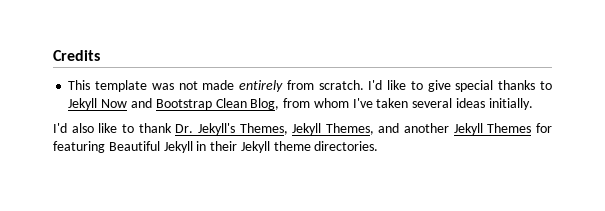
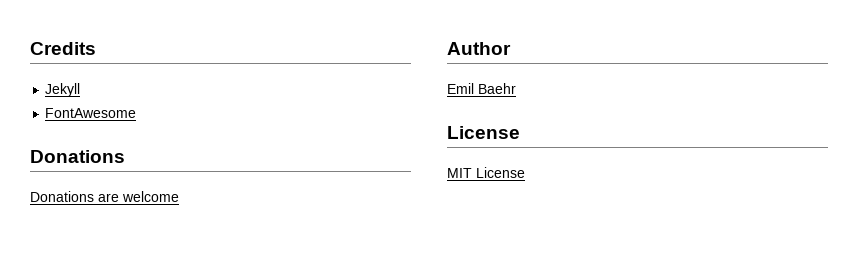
- This template was not made entirely from scratch. I'd like to give special thanks to Jekyll Now and Bootstrap Clean Blog, from whom I've taken several ideas initially.
- I'd also like to thank Dr. Jekyll's Themes, Jekyll Themes, and another Jekyll Themes for featuring Beautiful Jekyll in their Jekyll theme directories.
+ Jekyll
+ FontAwesome
+ Donations
+ Donations are welcome
+ Author
+ Emil Baehr
+ License
+ MIT License

